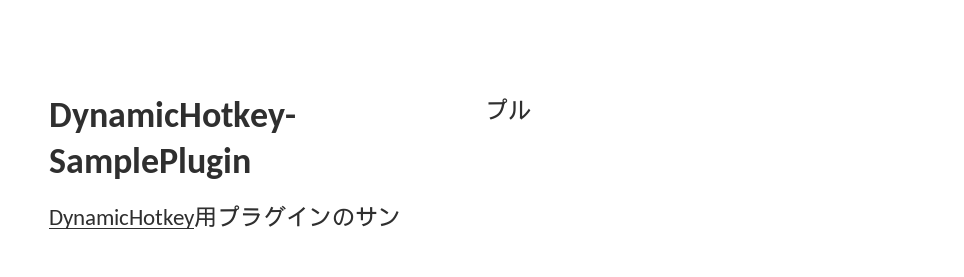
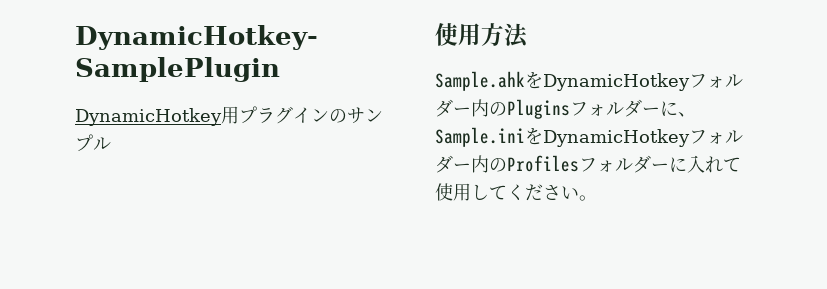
+ 使用方法
+ Sample.ahkをDynamicHotkeyフォルダー内のPluginsフォルダーに、Sample.iniをDynamicHotkeyフォルダー内のProfilesフォルダーに入れて使用してください。

